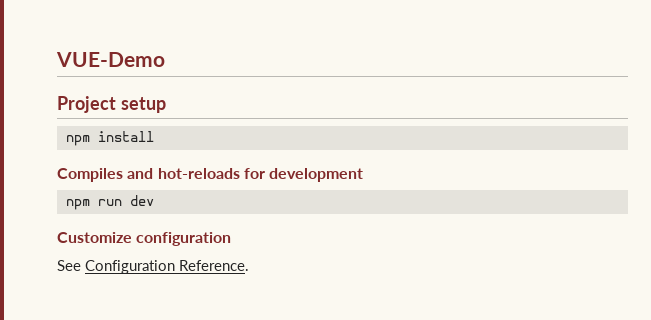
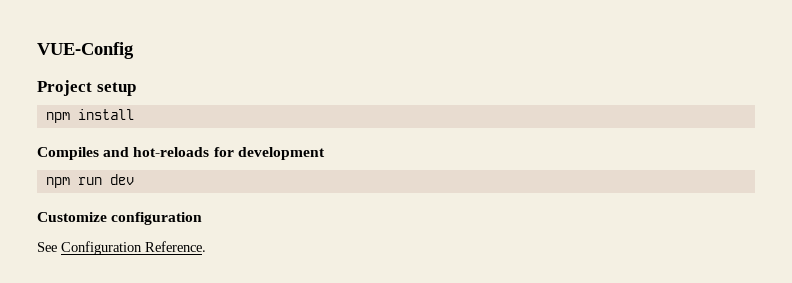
- VUE-Demo
+ VUE-Config

